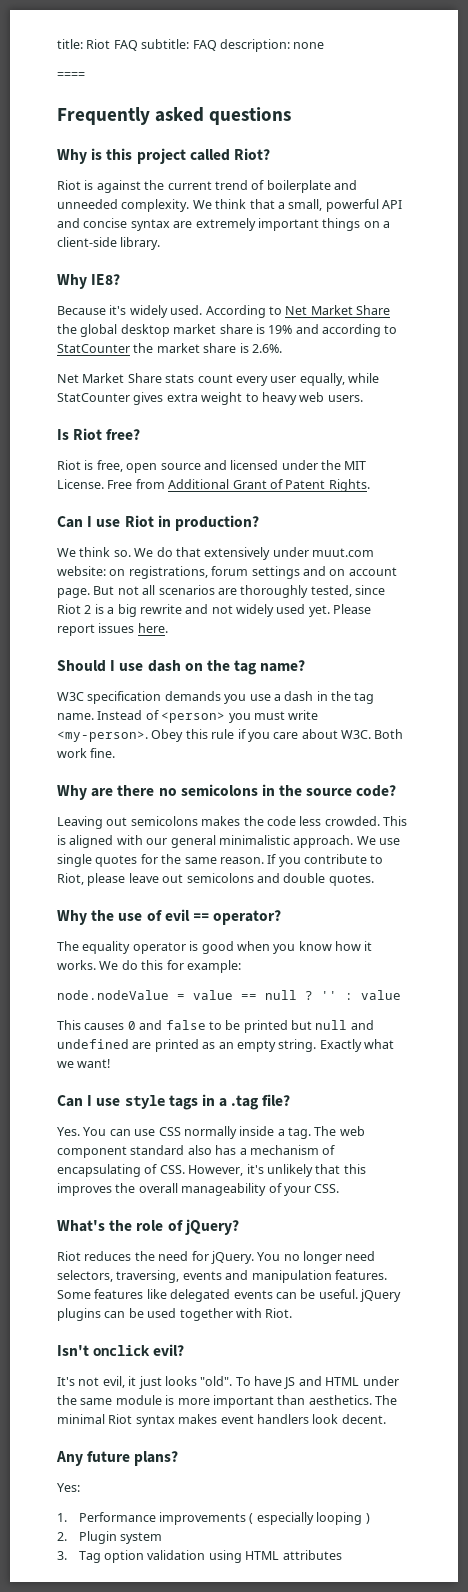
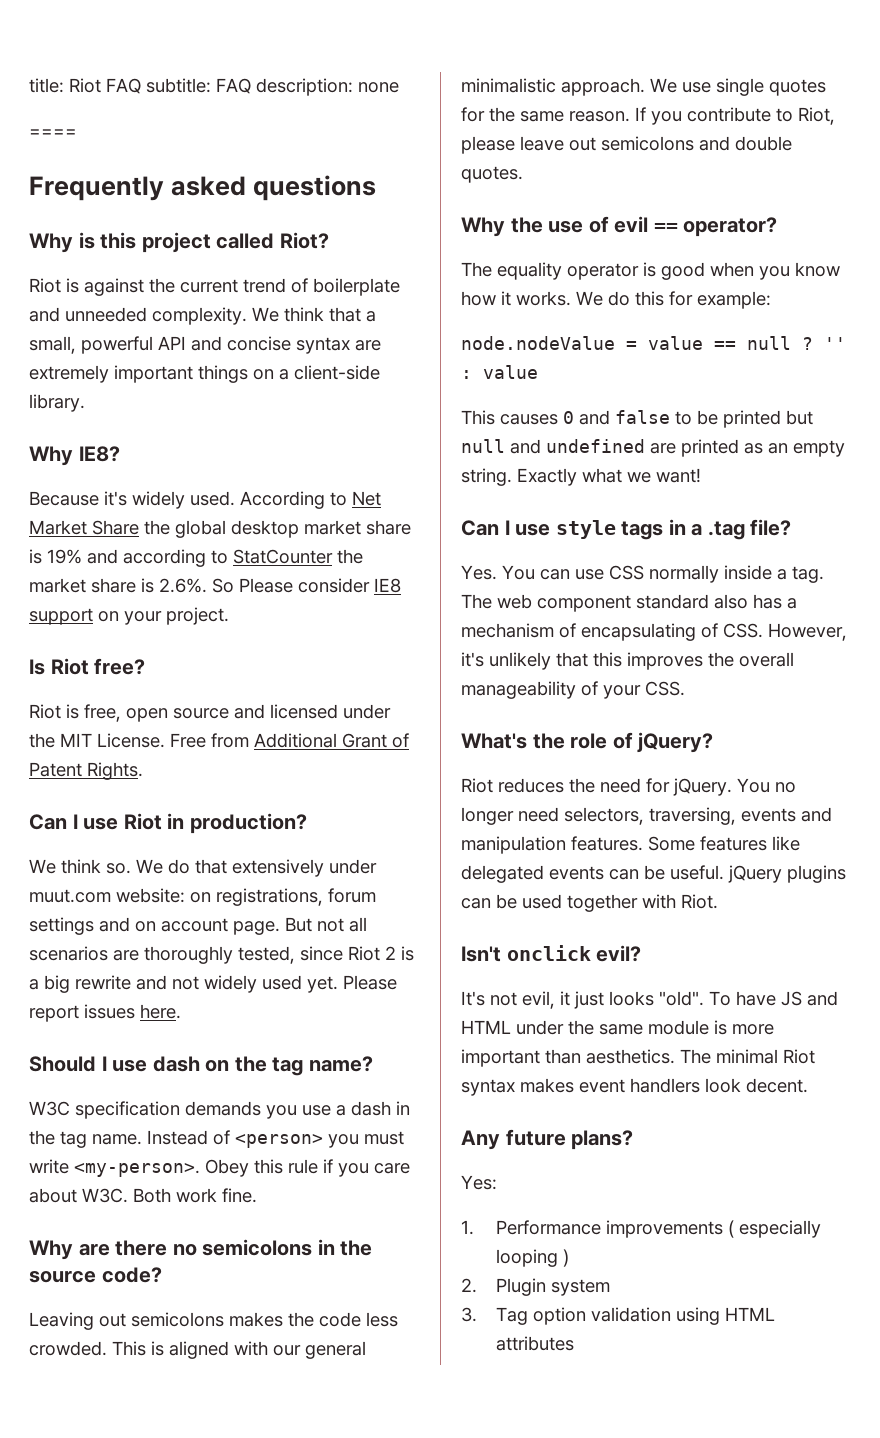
- According to Net Market Share the global desktop market share is 19% and according to StatCounter the market share is 2.6%.
- Net Market Share stats count every user equally, while StatCounter gives extra weight to heavy web users.
+ According to Net Market Share the global desktop market share is 19% and according to StatCounter the market share is 2.6%. So Please consider IE8 support on your project.

